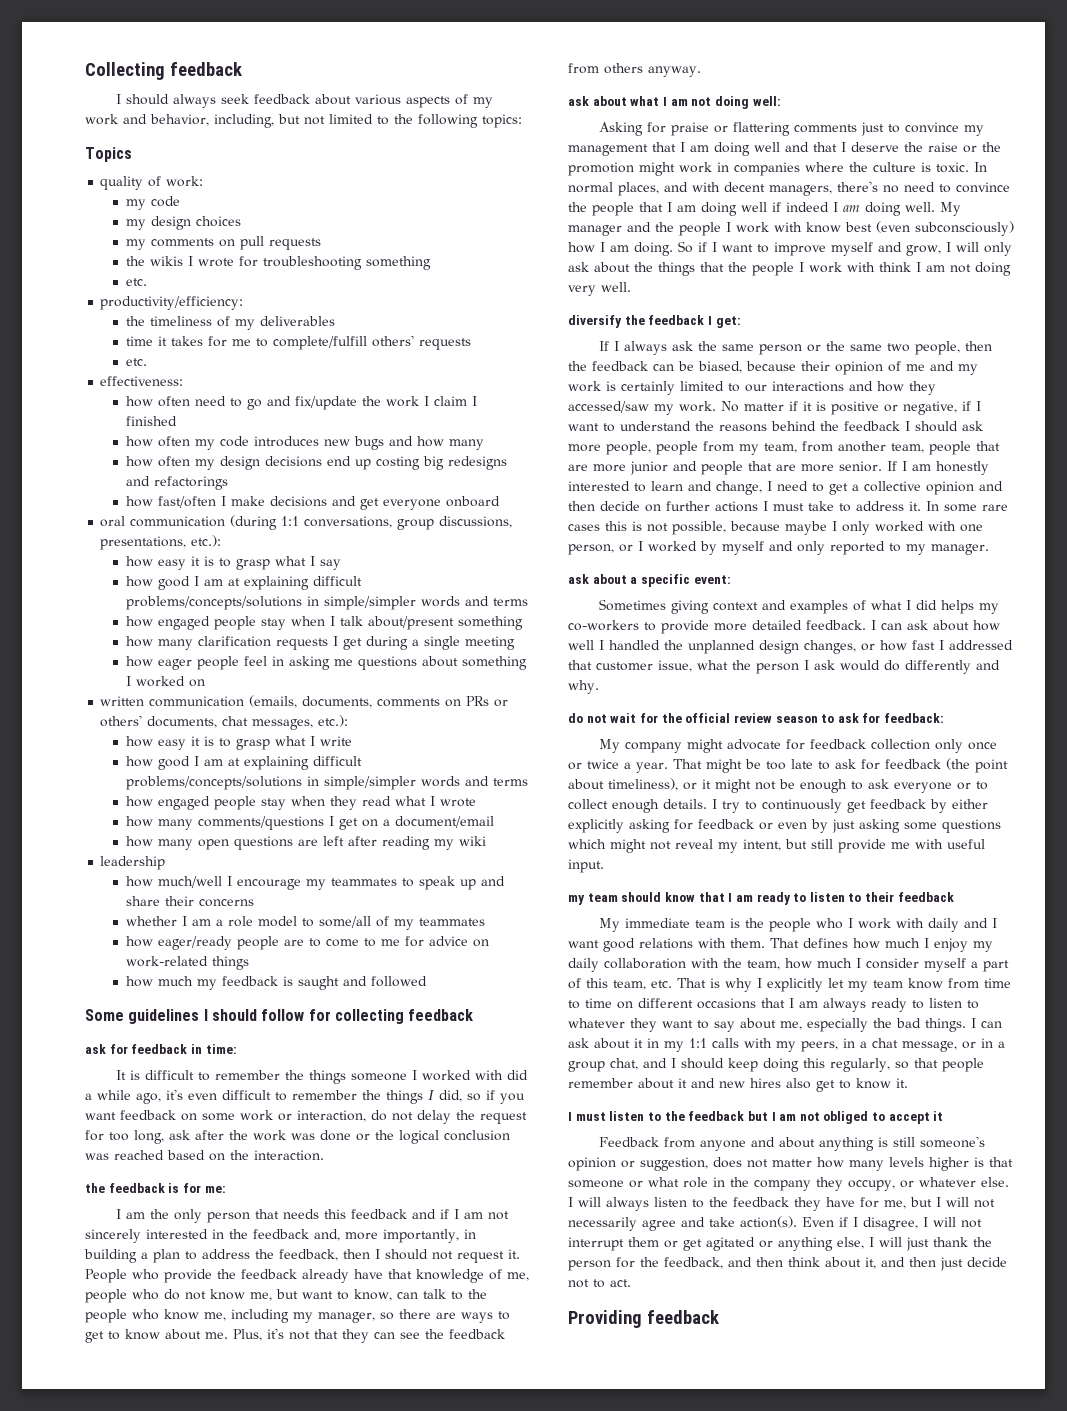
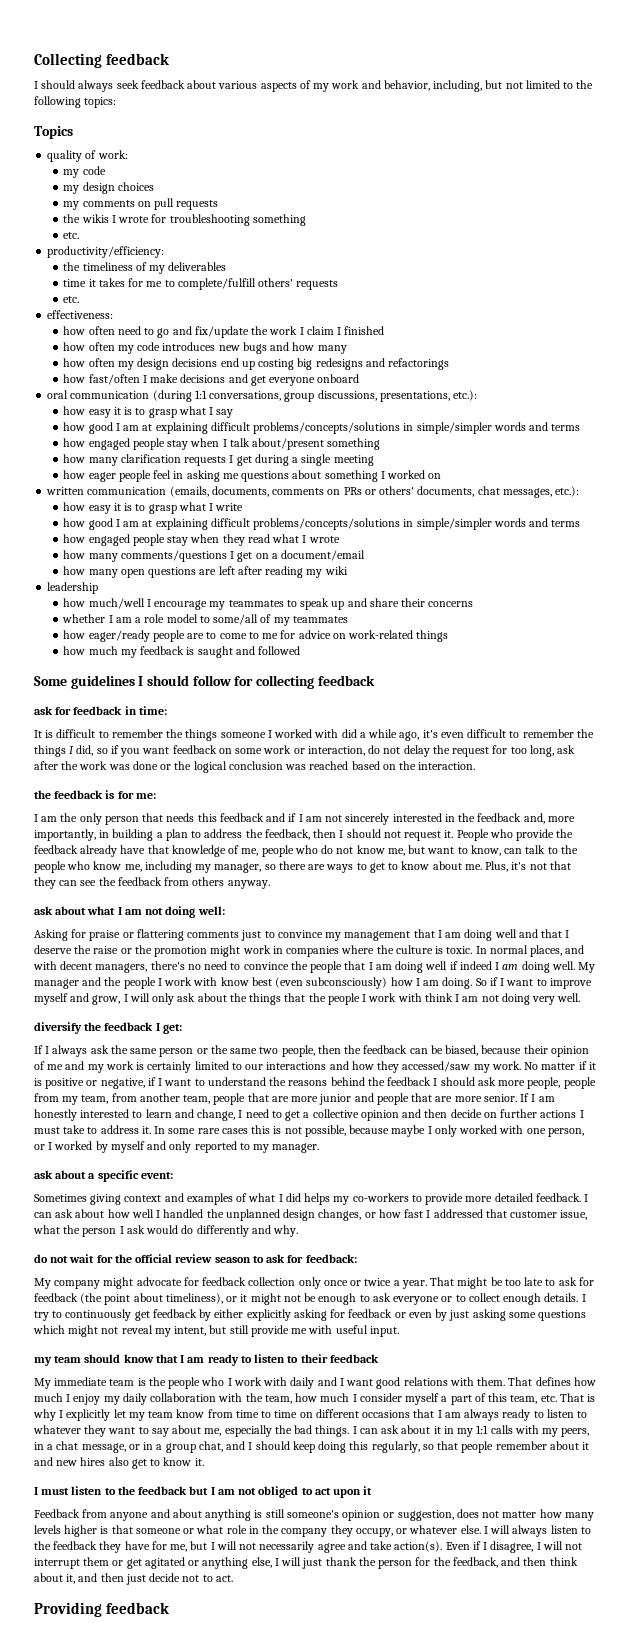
- I must listen to the feedback but I am not obliged to accept it
+ I must listen to the feedback but I am not obliged to act upon it

